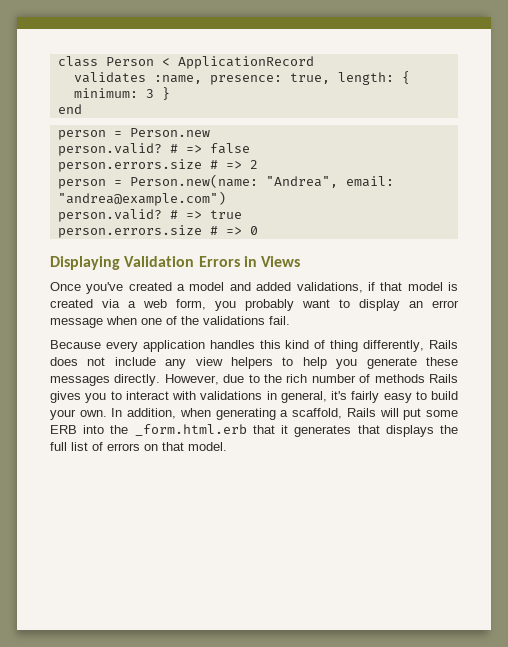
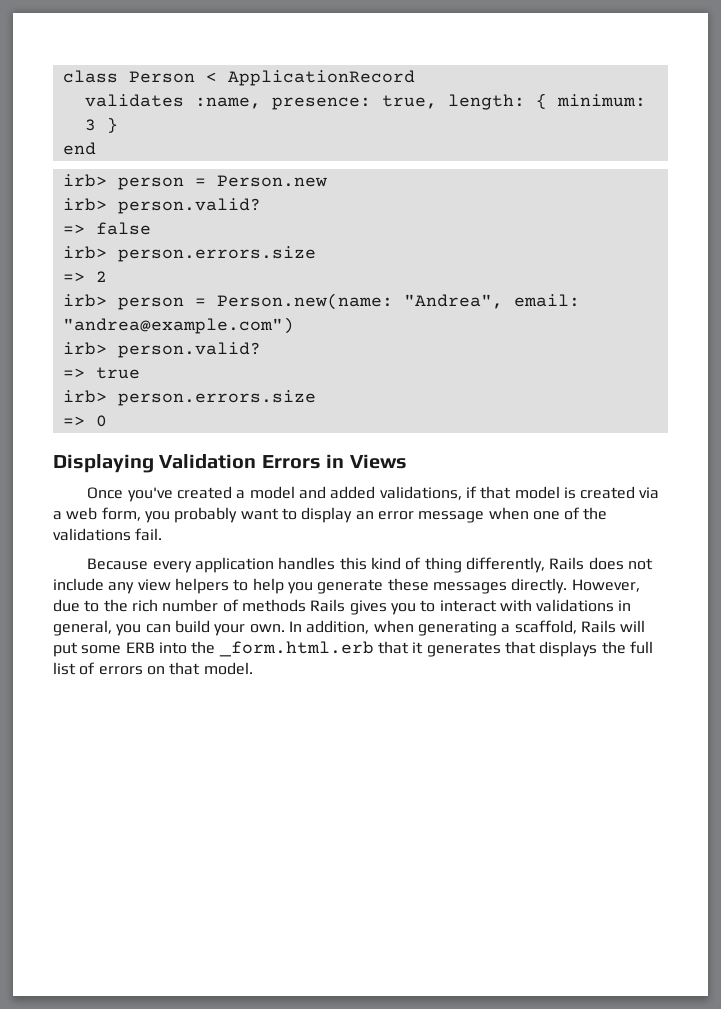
- person = Person.new
- person.valid? # => false
- person.errors.size # => 2
+ irb> person = Person.new
+ irb> person.valid?
+ => false
+ irb> person.errors.size
+ => 2
- person = Person.new(name: "Andrea", email: "andrea@example.com")
- person.valid? # => true
- person.errors.size # => 0
+ irb> person = Person.new(name: "Andrea", email: "andrea@example.com")
+ irb> person.valid?
+ => true
+ irb> person.errors.size
+ => 0
- However, due to the rich number of methods Rails gives you to interact with validations in general, it's fairly easy to build your own.
+ However, due to the rich number of methods Rails gives you to interact with validations in general, you can build your own.

